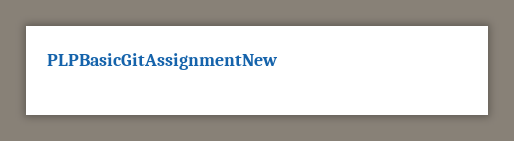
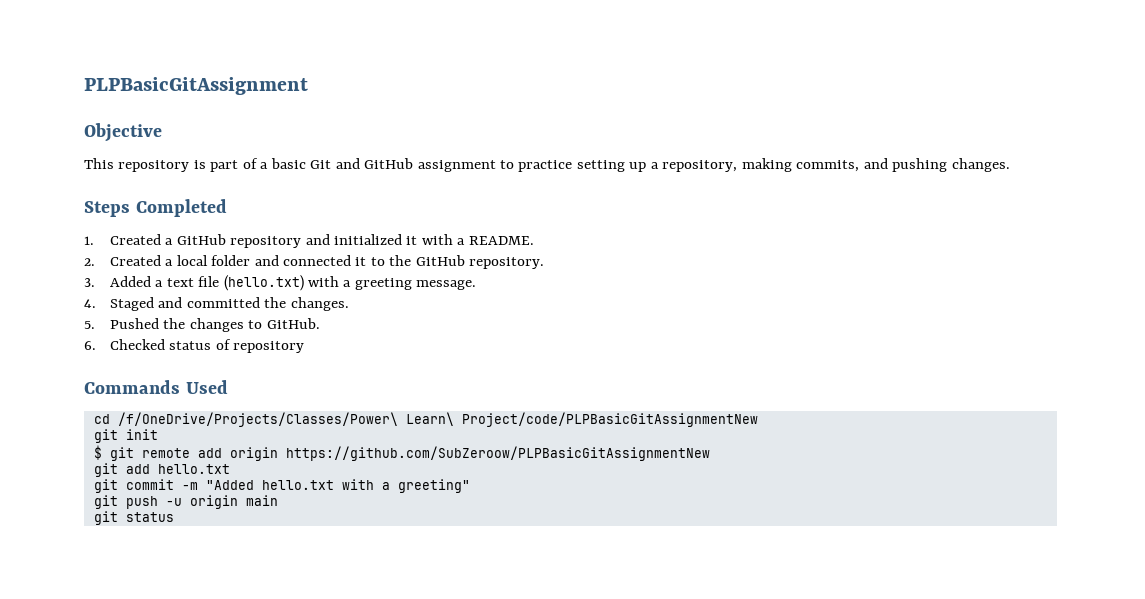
- PLPBasicGitAssignmentNew
+ PLPBasicGitAssignment
+ Objective
+ This repository is part of a basic Git and GitHub assignment to practice setting up a repository, making commits, and pushing changes.
+ Steps Completed
+ 1. Created a GitHub repository and initialized it with a README.
+ 2. Created a local folder and connected it to the GitHub repository.
+ 3. Added a text file (hello.txt) with a greeting message.
+ 4. Staged and committed the changes.
+ 5. Pushed the changes to GitHub.
+ 6. Checked status of repository
+ Commands Used
+ cd /f/OneDrive/Projects/Classes/Power\ Learn\ Project/code/PLPBasicGitAssignmentNew
+ git init
+ $ git remote add origin https://github.com/SubZeroow/PLPBasicGitAssignmentNew
+ git add hello.txt
+ git commit -m "Added hello.txt with a greeting"
+ git push -u origin main
+ git status

